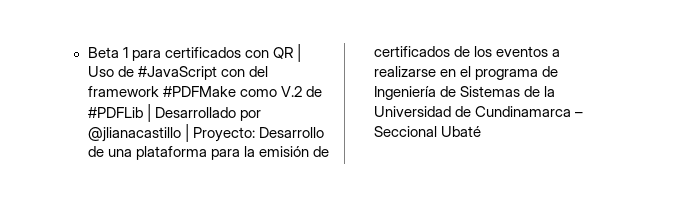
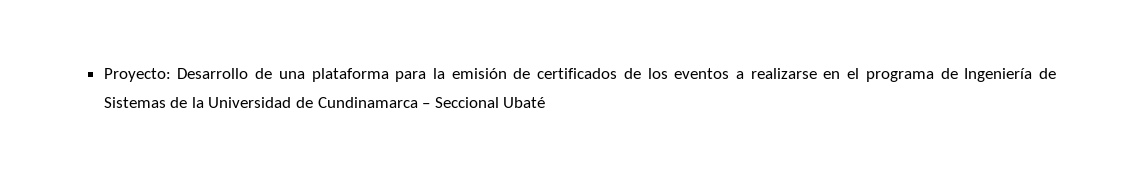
- Beta 1 para certificados con QR | Uso de #JavaScript con del framework #PDFMake como V.2 de #PDFLib | Desarrollado por @jlianacastillo | Proyecto: Desarrollo de una plataforma para la emisión de certificados de los eventos a realizarse en el programa de Ingeniería de Sistemas de la Universidad de Cundinamarca – Seccional Ubaté
+ Proyecto: Desarrollo de una plataforma para la emisión de certificados de los eventos a realizarse en el programa de Ingeniería de Sistemas de la Universidad de Cundinamarca – Seccional Ubaté

